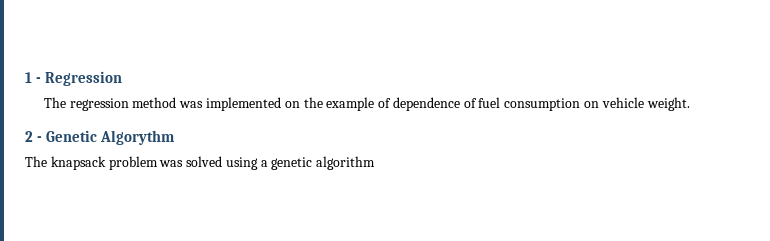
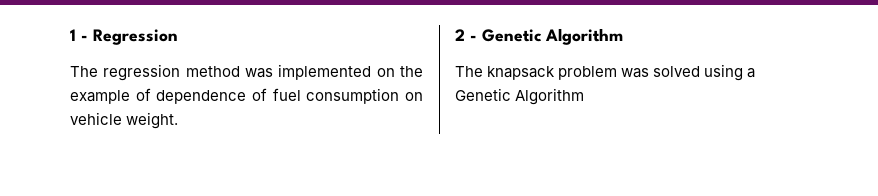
- 2 - Genetic Algorythm
+ 2 - Genetic Algorithm
- The knapsack problem was solved using a genetic algorithm
+ The knapsack problem was solved using a Genetic Algorithm

